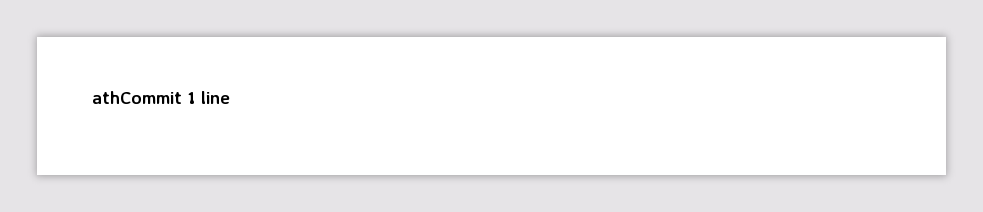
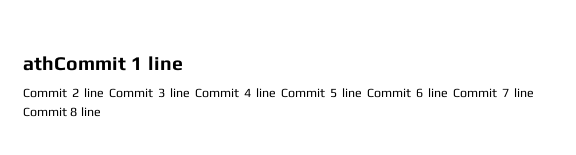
+ Commit 2 line Commit 3 line Commit 4 line Commit 5 line Commit 6 line Commit 7 line Commit 8 line

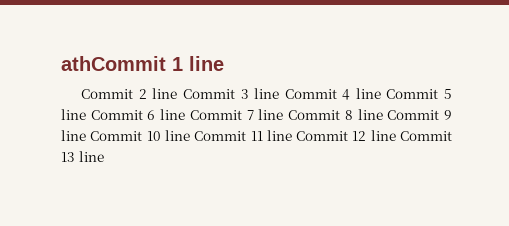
- Commit 2 line Commit 3 line Commit 4 line Commit 5 line Commit 6 line Commit 7 line Commit 8 line
+ Commit 2 line Commit 3 line Commit 4 line Commit 5 line Commit 6 line Commit 7 line Commit 8 line Commit 9 line Commit 10 line Commit 11 line Commit 12 line Commit 13 line

